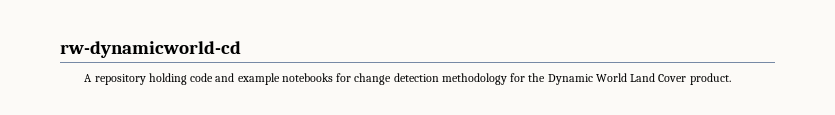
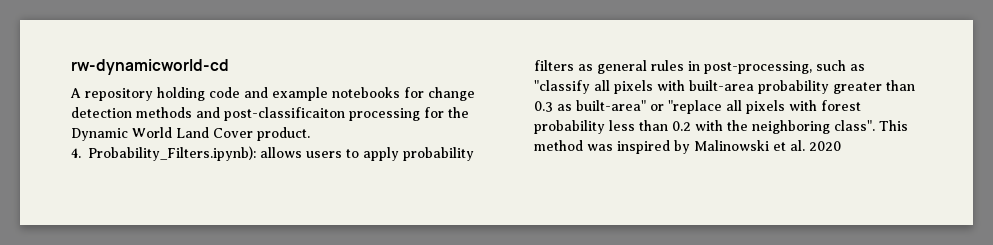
- A repository holding code and example notebooks for change detection methodology for the Dynamic World Land Cover product.
+ A repository holding code and example notebooks for change detection methods and post-classificaiton processing for the Dynamic World Land Cover product.
+ 4. Probability_Filters.ipynb): allows users to apply probability filters as general rules in post-processing, such as "classify all pixels with built-area probability greater than 0.3 as built-area" or "replace all pixels with forest probability less than 0.2 with the neighboring class". This method was inspired by Malinowski et al. 2020

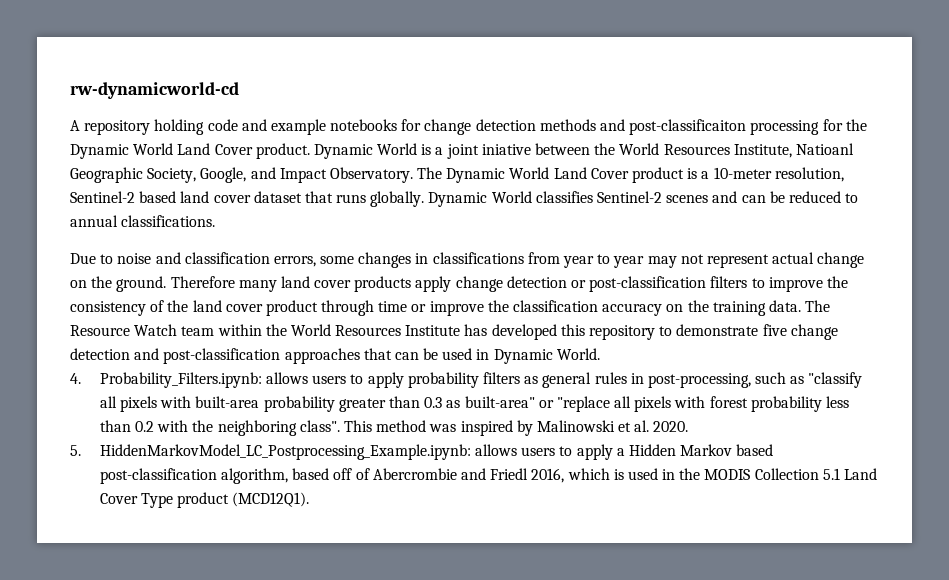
+ Dynamic World is a joint iniative between the World Resources Institute, Natioanl Geographic Society, Google, and Impact Observatory. The Dynamic World Land Cover product is a 10-meter resolution, Sentinel-2 based land cover dataset that runs globally. Dynamic World classifies Sentinel-2 scenes and can be reduced to annual classifications.
+ Due to noise and classification errors, some changes in classifications from year to year may not represent actual change on the ground. Therefore many land cover products apply change detection or post-classification filters to improve the consistency of the land cover product through time or improve the classification accuracy on the training data. The Resource Watch team within the World Resources Institute has developed this repository to demonstrate five change detection and post-classification approaches that can be used in Dynamic World.
- 4. Probability_Filters.ipynb): allows users to apply probability filters as general rules in post-processing, such as "classify all pixels with built-area probability greater than 0.3 as built-area" or "replace all pixels with forest probability less than 0.2 with the neighboring class".
+ 4. Probability_Filters.ipynb: allows users to apply probability filters as general rules in post-processing, such as "classify all pixels with built-area probability greater than 0.3 as built-area" or "replace all pixels with forest probability less than 0.2 with the neighboring class".
- This method was inspired by Malinowski et al. 2020
+ This method was inspired by Malinowski et al. 2020.
+ 5. HiddenMarkovModel_LC_Postprocessing_Example.ipynb: allows users to apply a Hidden Markov based post-classification algorithm, based off of Abercrombie and Friedl 2016, which is used in the MODIS Collection 5.1 Land Cover Type product (MCD12Q1).

